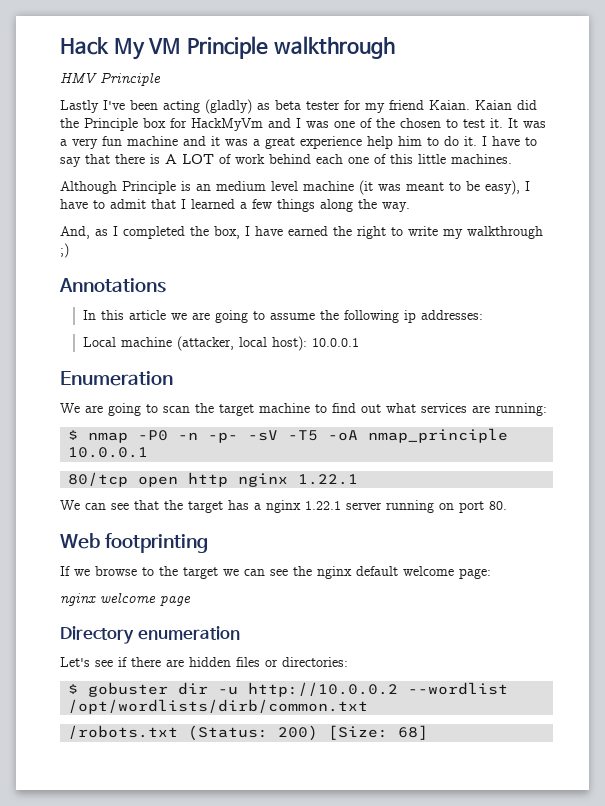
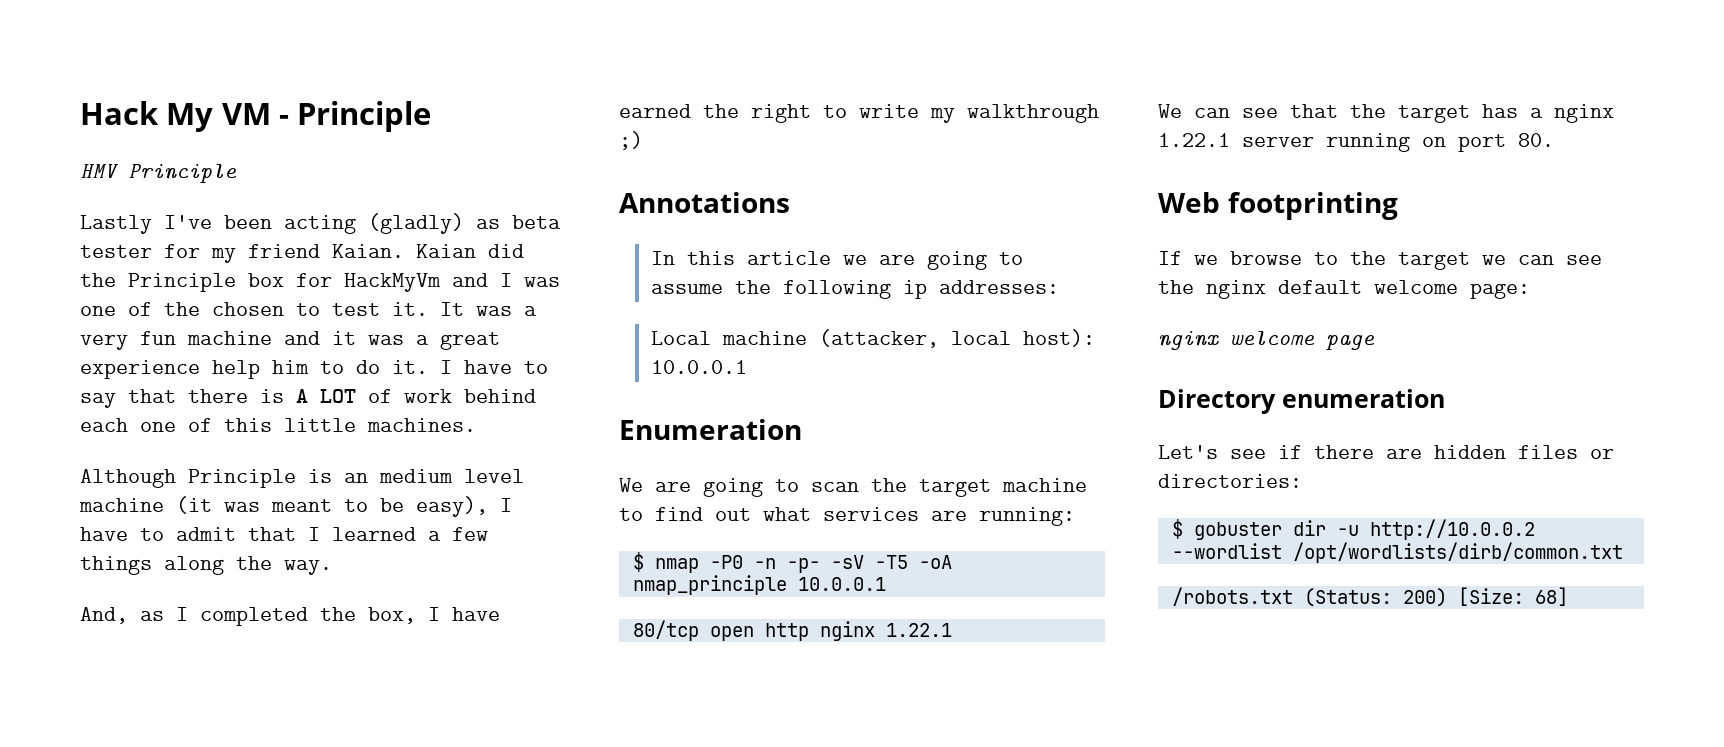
- Hack My VM Principle walkthrough
+ Hack My VM - Principle

